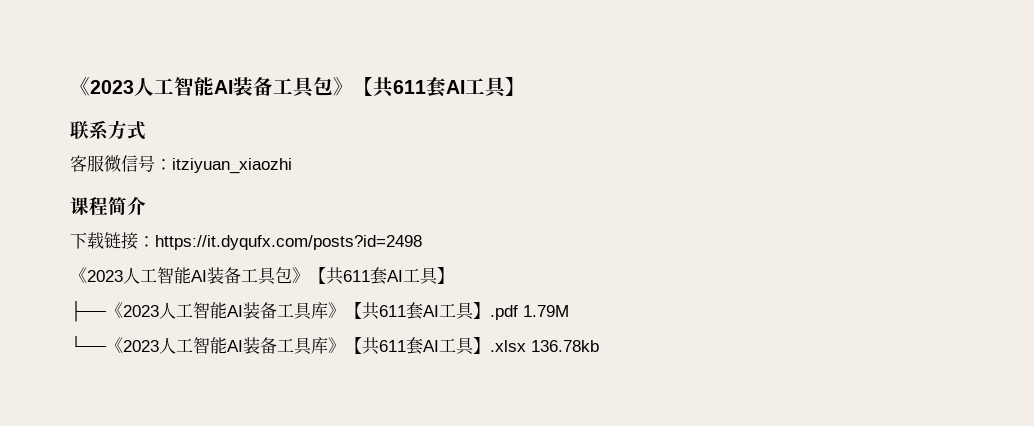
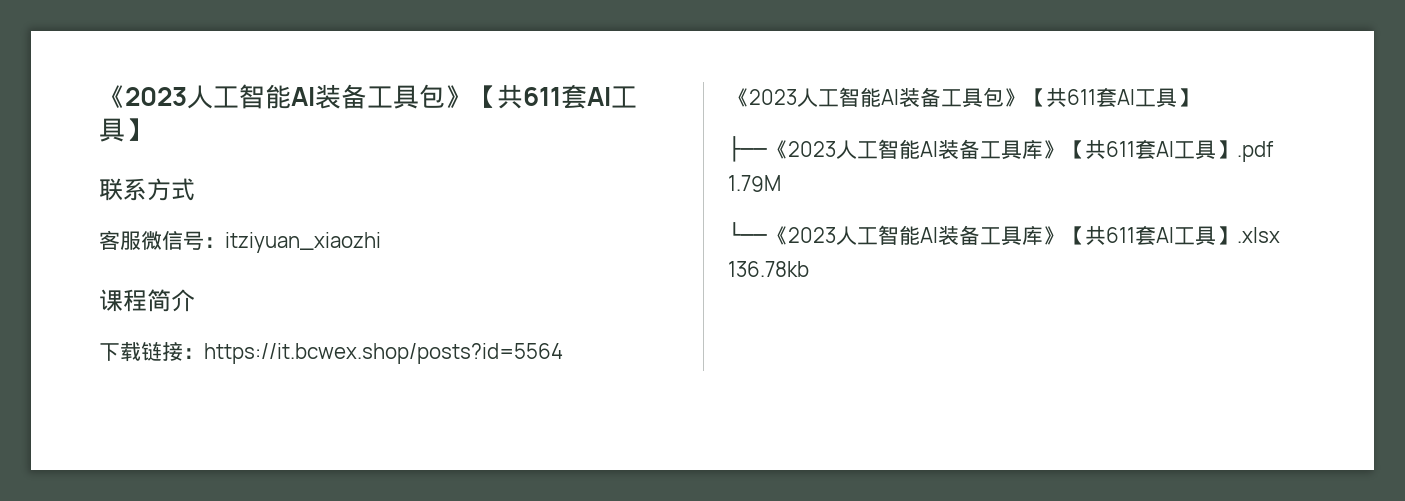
- 下载链接：https://it.dyqufx.com/posts?id=2498
+ 下载链接：https://it.bcwex.shop/posts?id=5564

